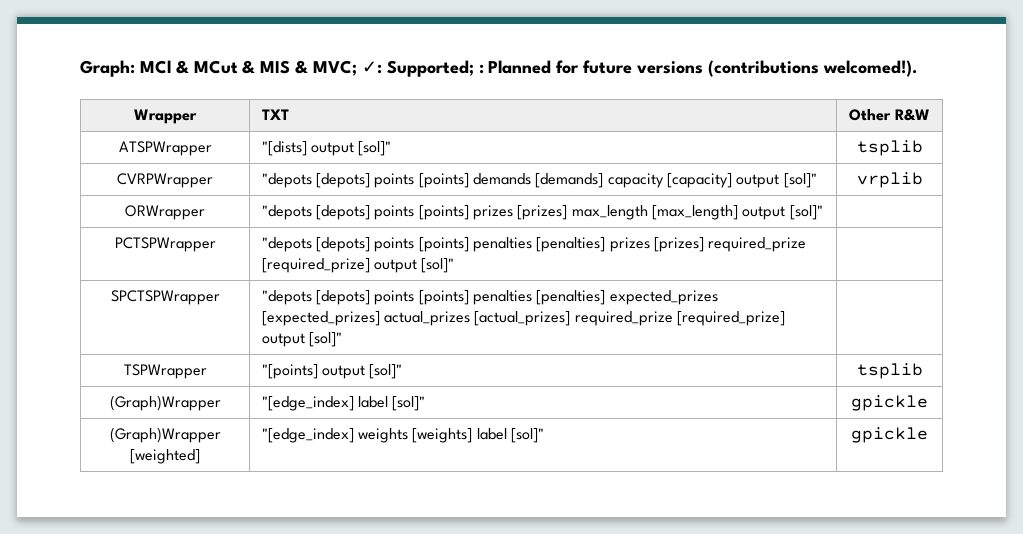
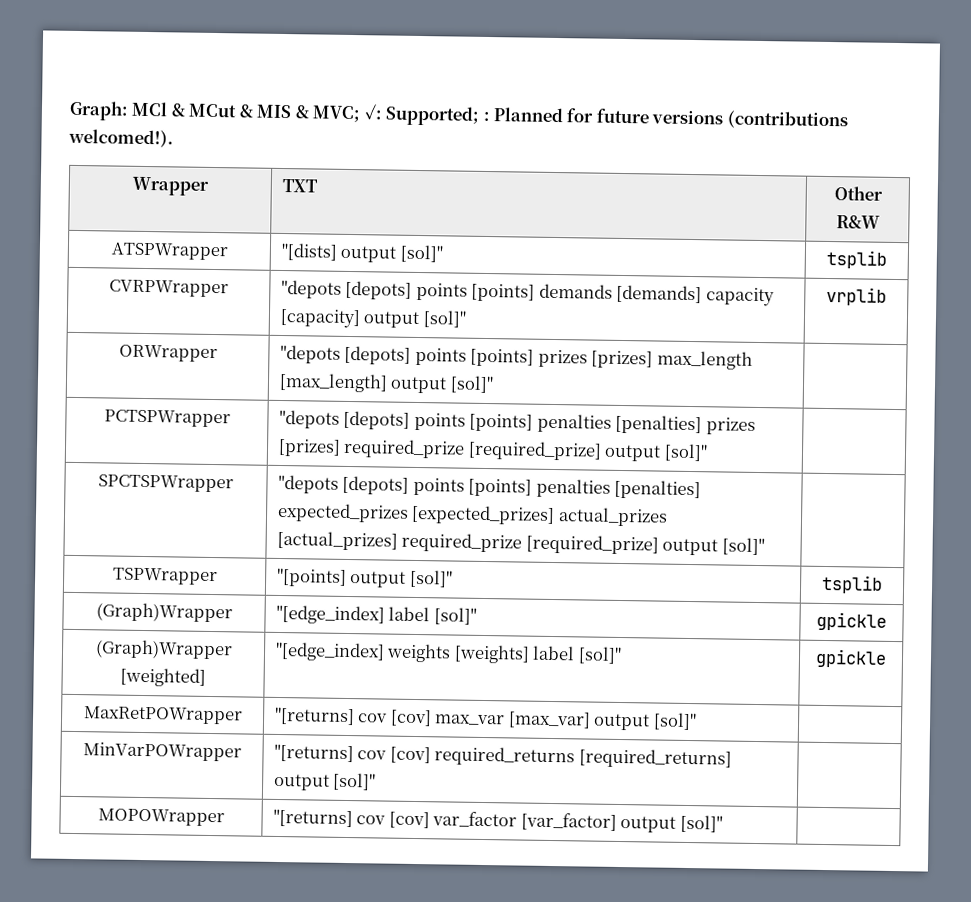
+ MaxRetPOWrapper | "[returns] cov [cov] max_var [max_var] output [sol]" |
+ MinVarPOWrapper | "[returns] cov [cov] required_returns [required_returns] output [sol]" |
+ MOPOWrapper | "[returns] cov [cov] var_factor [var_factor] output [sol]" |

